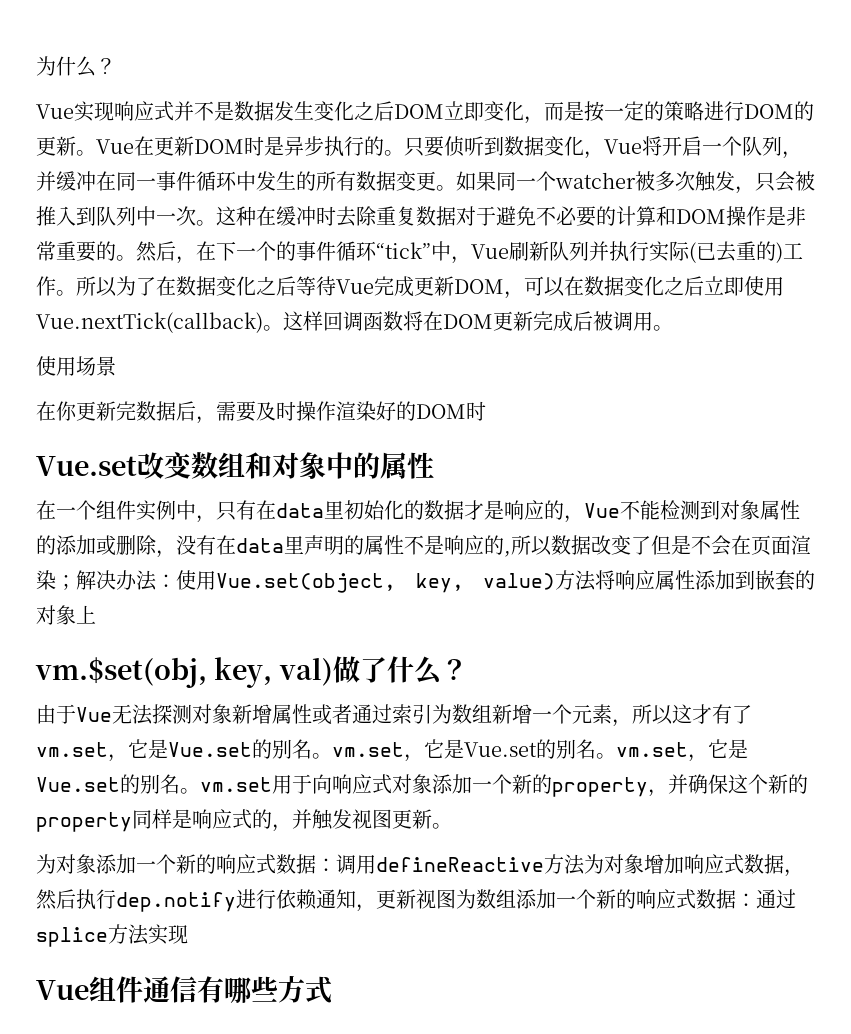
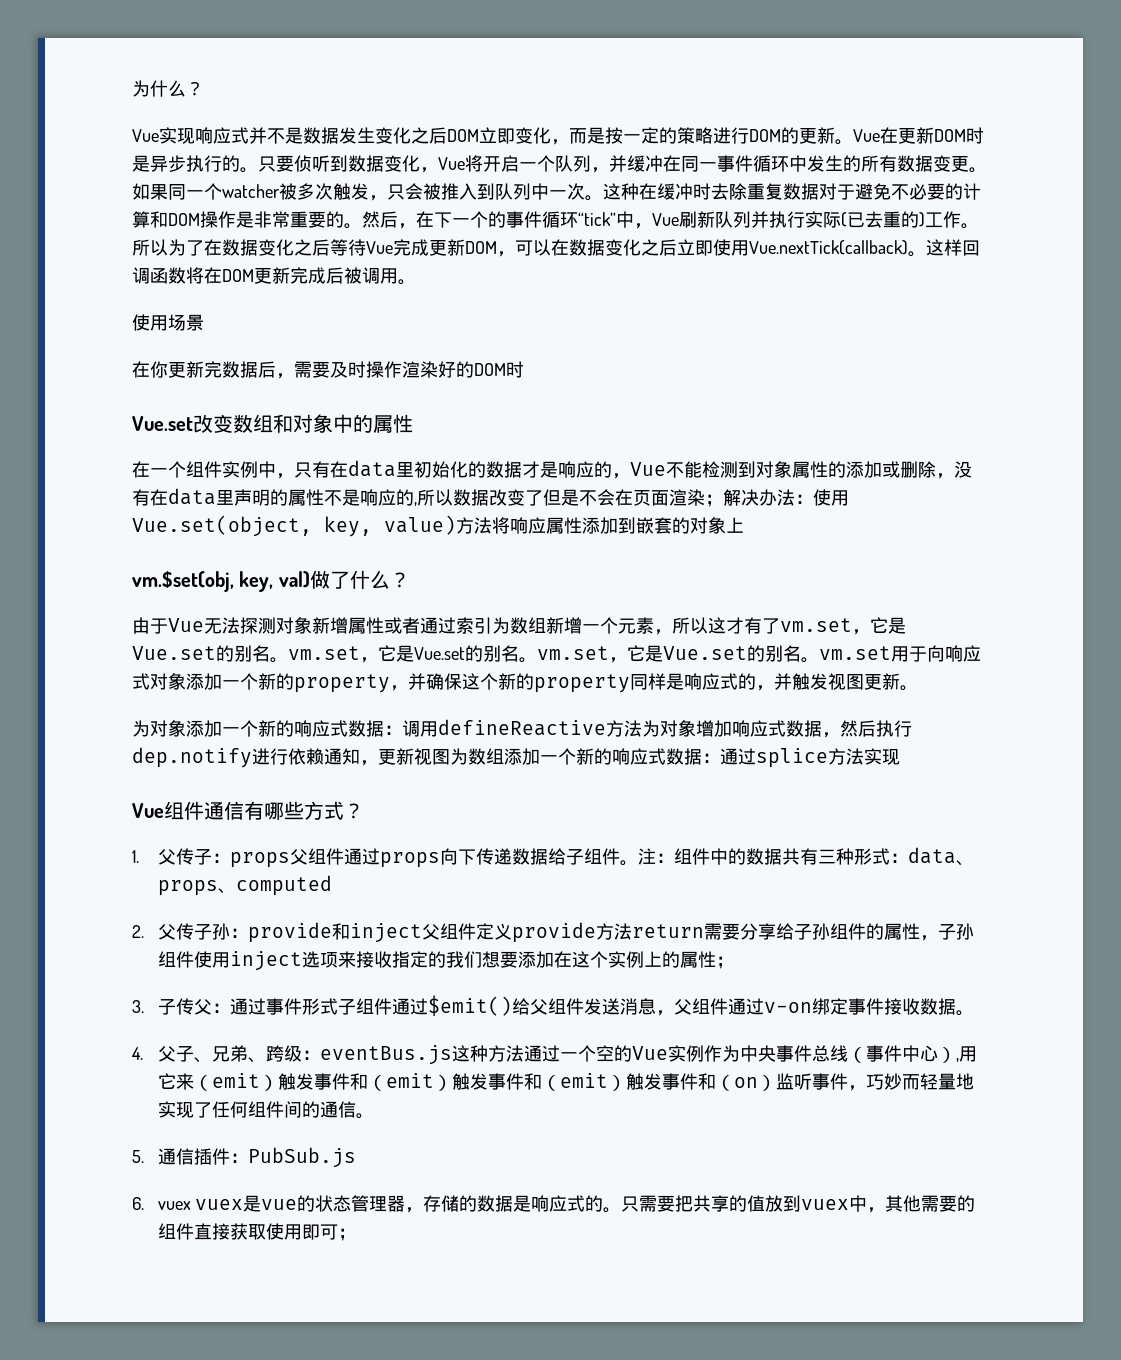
- Vue组件通信有哪些方式
+ Vue组件通信有哪些方式？
+ 1.父传子：props父组件通过props向下传递数据给子组件。注：组件中的数据共有三种形式：data、props、computed
+ 2.父传子孙：provide和inject父组件定义provide方法return需要分享给子孙组件的属性，子孙组件使用inject选项来接收指定的我们想要添加在这个实例上的属性；
+ 3.子传父：通过事件形式子组件通过$emit()给父组件发送消息，父组件通过v-on绑定事件接收数据。
+ 4.父子、兄弟、跨级：eventBus.js这种方法通过一个空的Vue实例作为中央事件总线（事件中心）,用它来（emit）触发事件和（emit）触发事件和（emit）触发事件和（on）监听事件，巧妙而轻量地实现了任何组件间的通信。
+ 5.通信插件：PubSub.js
+ 6. vuex vuex是vue的状态管理器，存储的数据是响应式的。只需要把共享的值放到vuex中，其他需要的组件直接获取使用即可；

